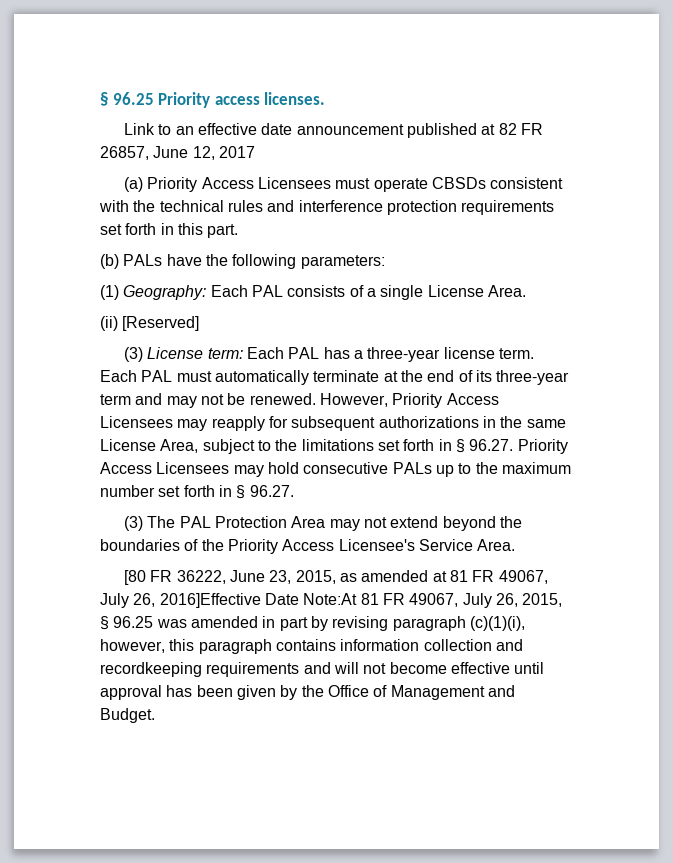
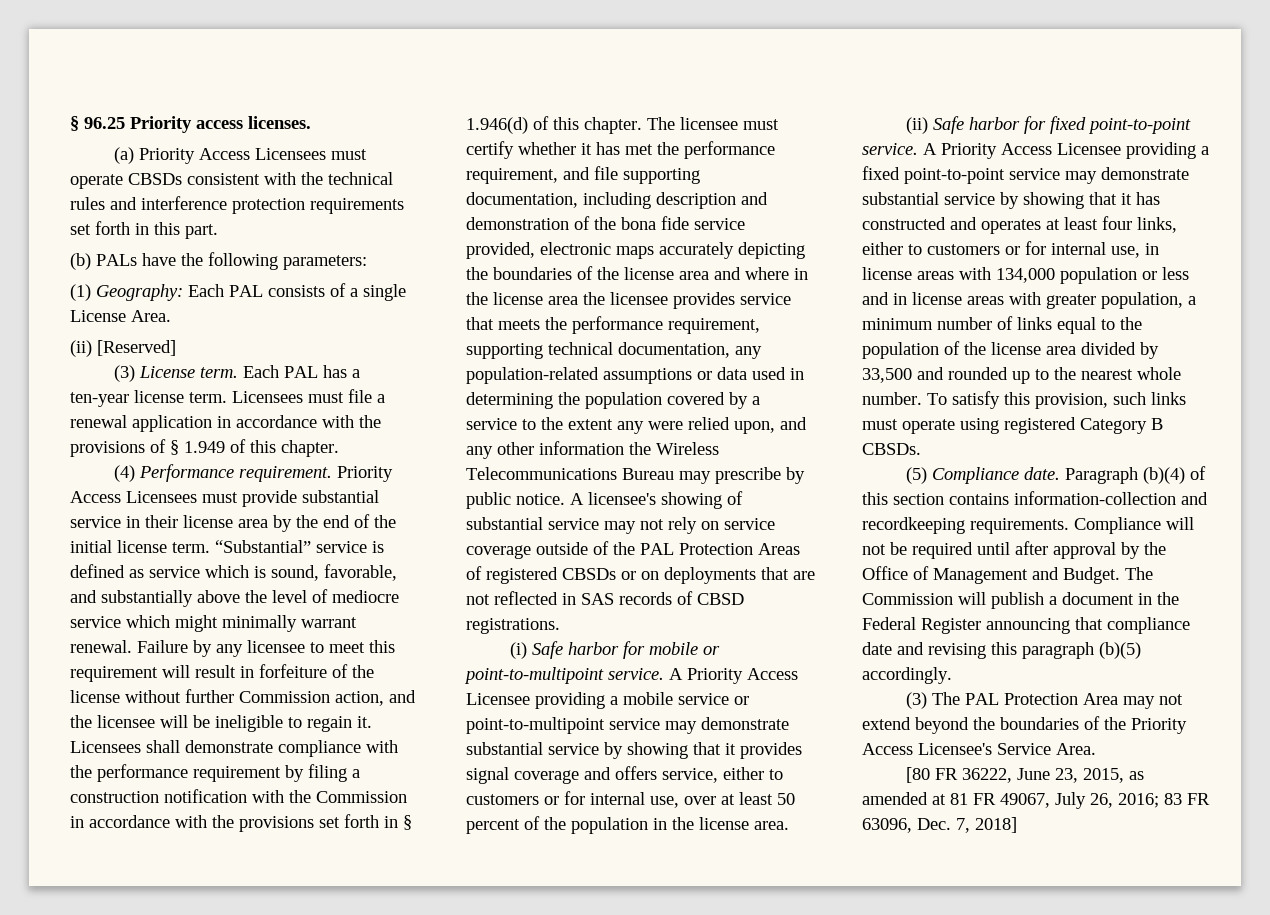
- Link to an effective date announcement published at 82 FR 26857, June 12, 2017
- (3) License term: Each PAL has a three-year license term. Each PAL must automatically terminate at the end of its three-year term and may not be renewed. However, Priority Access Licensees may reapply for subsequent authorizations in the same License Area, subject to the limitations set forth in § 96.27. Priority Access Licensees may hold consecutive PALs up to the maximum number set forth in § 96.27.
+ (3) License term. Each PAL has a ten-year license term. Licensees must file a renewal application in accordance with the provisions of § 1.949 of this chapter.
+ (4) Performance requirement. Priority Access Licensees must provide substantial service in their license area by the end of the initial license term. “Substantial” service is defined as service which is sound, favorable, and substantially above the level of mediocre service which might minimally warrant renewal. Failure by any licensee to meet this requirement will result in forfeiture of the license without further Commission action, and the licensee will be ineligible to regain it. Licensees shall demonstrate compliance with the performance requirement by filing a construction notification with the Commission in accordance with the provisions set forth in § 1.946(d) of this chapter. The licensee must certify whether it has met the performance requirement, and file supporting documentation, including description and demonstration of the bona fide service provided, electronic maps accurately depicting the boundaries of the license area and where in the license area the licensee provides service that meets the performance requirement, supporting technical documentation, any population-related assumptions or data used in determining the population covered by a service to the extent any were relied upon, and any other information the Wireless Telecommunications Bureau may prescribe by public notice. A licensee's showing of substantial service may not rely on service coverage outside of the PAL Protection Areas of registered CBSDs or on deployments that are not reflected in SAS records of CBSD registrations.
+ (i) Safe harbor for mobile or point-to-multipoint service. A Priority Access Licensee providing a mobile service or point-to-multipoint service may demonstrate substantial service by showing that it provides signal coverage and offers service, either to customers or for internal use, over at least 50 percent of the population in the license area.
+ (ii) Safe harbor for fixed point-to-point service. A Priority Access Licensee providing a fixed point-to-point service may demonstrate substantial service by showing that it has constructed and operates at least four links, either to customers or for internal use, in license areas with 134,000 population or less and in license areas with greater population, a minimum number of links equal to the population of the license area divided by 33,500 and rounded up to the nearest whole number. To satisfy this provision, such links must operate using registered Category B CBSDs.
+ (5) Compliance date. Paragraph (b)(4) of this section contains information-collection and recordkeeping requirements. Compliance will not be required until after approval by the Office of Management and Budget. The Commission will publish a document in the Federal Register announcing that compliance date and revising this paragraph (b)(5) accordingly.
- [80 FR 36222, June 23, 2015, as amended at 81 FR 49067, July 26, 2016]Effective Date Note:At 81 FR 49067, July 26, 2015, § 96.25 was amended in part by revising paragraph (c)(1)(i), however, this paragraph contains information collection and recordkeeping requirements and will not become effective until approval has been given by the Office of Management and Budget.
+ [80 FR 36222, June 23, 2015, as amended at 81 FR 49067, July 26, 2016; 83 FR 63096, Dec. 7, 2018]

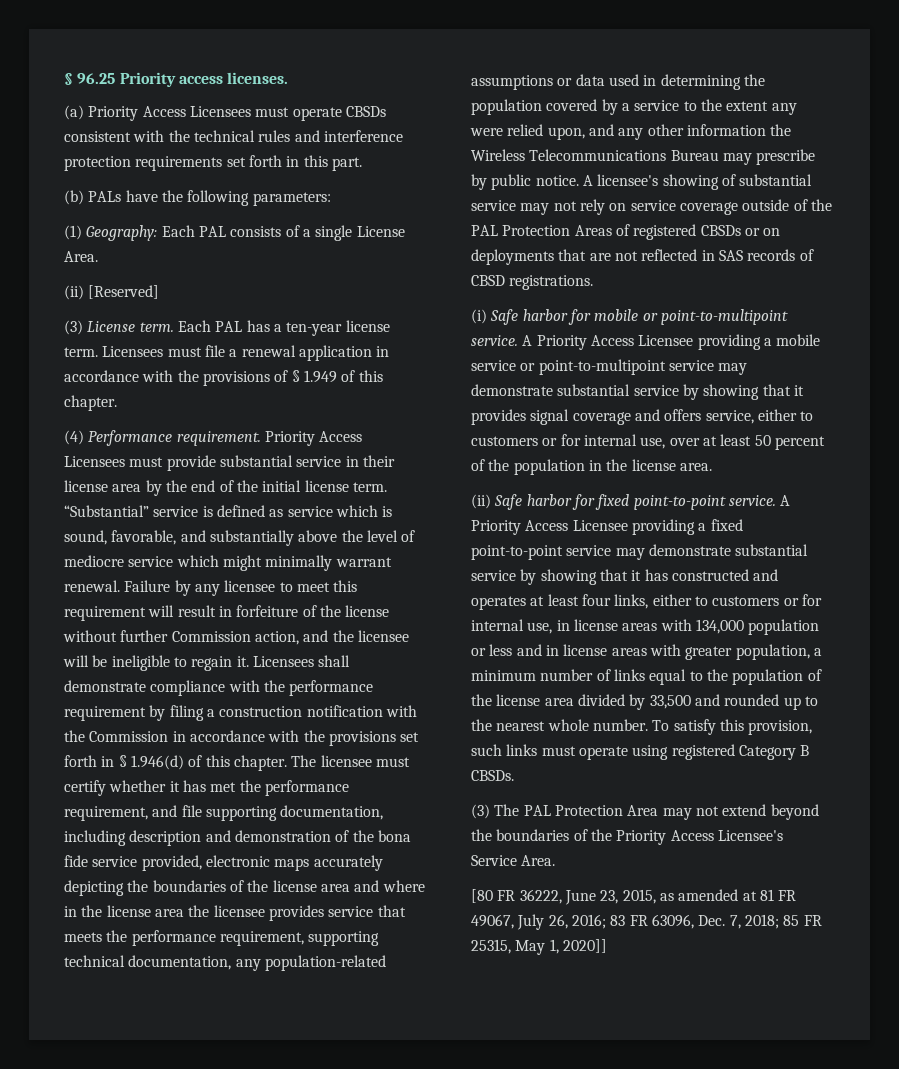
- (5) Compliance date. Paragraph (b)(4) of this section contains information-collection and recordkeeping requirements. Compliance will not be required until after approval by the Office of Management and Budget. The Commission will publish a document in the Federal Register announcing that compliance date and revising this paragraph (b)(5) accordingly.
- [80 FR 36222, June 23, 2015, as amended at 81 FR 49067, July 26, 2016; 83 FR 63096, Dec. 7, 2018]
+ [80 FR 36222, June 23, 2015, as amended at 81 FR 49067, July 26, 2016; 83 FR 63096, Dec. 7, 2018; 85 FR 25315, May 1, 2020]]

